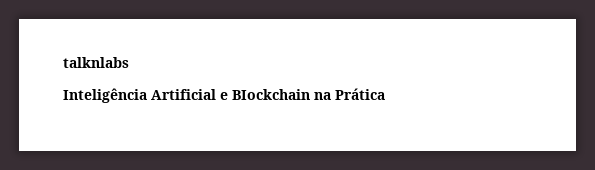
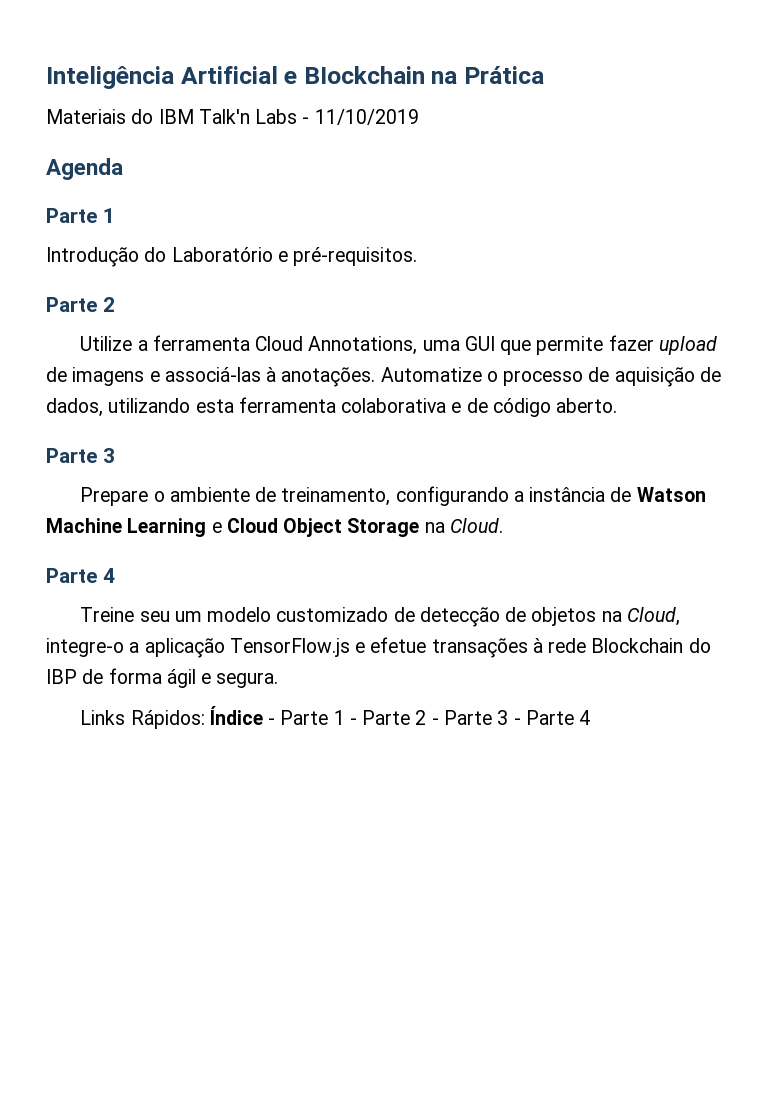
- talknlabs
+ Materiais do IBM Talk'n Labs - 11/10/2019
+ Agenda
+ Parte 1
+ Introdução do Laboratório e pré-requisitos.
+ Parte 2
+ Utilize a ferramenta Cloud Annotations, uma GUI que permite fazer upload de imagens e associá-las à anotações. Automatize o processo de aquisição de dados, utilizando esta ferramenta colaborativa e de código aberto.
+ Parte 3
+ Prepare o ambiente de treinamento, configurando a instância de Watson Machine Learning e Cloud Object Storage na Cloud.
+ Parte 4
+ Treine seu um modelo customizado de detecção de objetos na Cloud, integre-o a aplicação TensorFlow.js e efetue transações à rede Blockchain do IBP de forma ágil e segura.
+ Links Rápidos: Índice - Parte 1 - Parte 2 - Parte 3 - Parte 4

